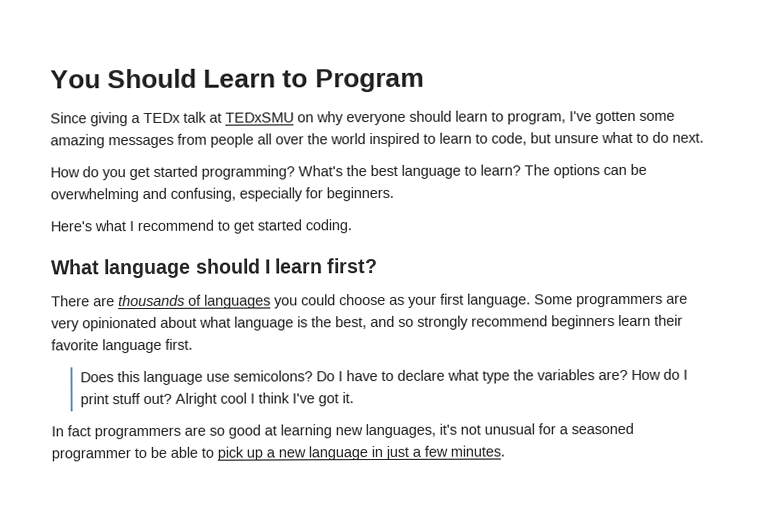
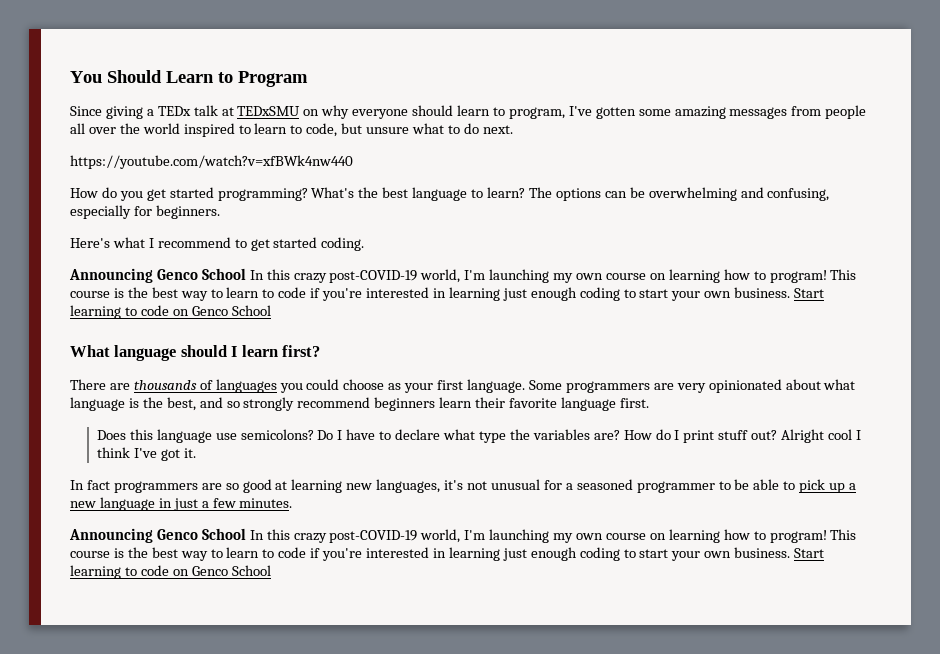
+ https://youtube.com/watch?v=xfBWk4nw440
  Here's what I recommend to get started coding.
+ Announcing Genco School In this crazy post-COVID-19 world, I'm launching my own course on learning how to program! This course is the best way to learn to code if you're interested in learning just enough coding to start your own business. Start learning to code on Genco School
  In fact programmers are so good at learning new languages, it's not unusual for a seasoned programmer to be able to pick up a new language in just a few minutes.
+ Announcing Genco School In this crazy post-COVID-19 world, I'm launching my own course on learning how to program! This course is the best way to learn to code if you're interested in learning just enough coding to start your own business. Start learning to code on Genco School

